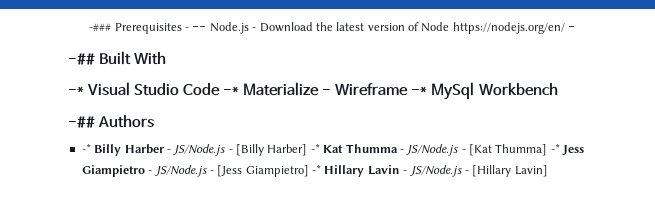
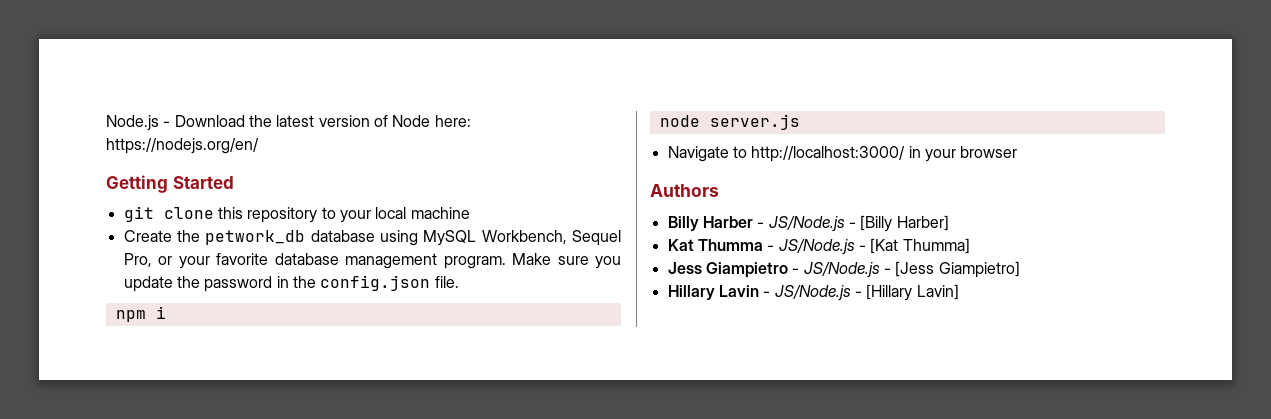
- -### Prerequisites - -- Node.js - Download the latest version of Node https://nodejs.org/en/ -
- -## Built With
- -* Visual Studio Code -* Materialize - Wireframe -* MySql Workbench
- -## Authors
+ Node.js - Download the latest version of Node here: https://nodejs.org/en/
+ Getting Started
+ git clone this repository to your local machine
+ Create the petwork_db database using MySQL Workbench, Sequel Pro, or your favorite database management program. Make sure you update the password in the config.json file.
+ npm i
+ node server.js
+ Navigate to http://localhost:3000/ in your browser
+ Authors
- -* Billy Harber - JS/Node.js - [Billy Harber] -* Kat Thumma - JS/Node.js - [Kat Thumma] -* Jess Giampietro - JS/Node.js - [Jess Giampietro] -* Hillary Lavin - JS/Node.js - [Hillary Lavin]
+ Billy Harber - JS/Node.js - [Billy Harber]
+ Kat Thumma - JS/Node.js - [Kat Thumma]
+ Jess Giampietro - JS/Node.js - [Jess Giampietro]
+ Hillary Lavin - JS/Node.js - [Hillary Lavin]

